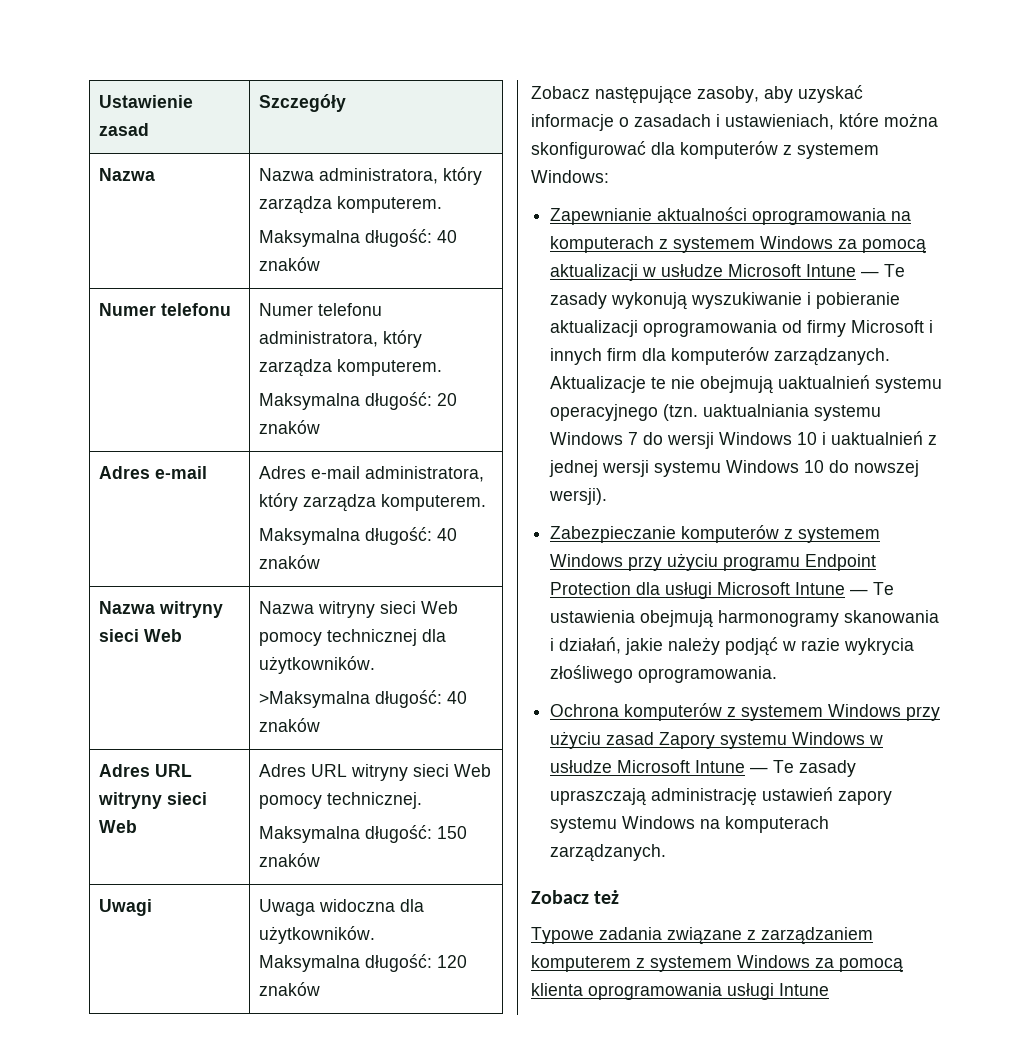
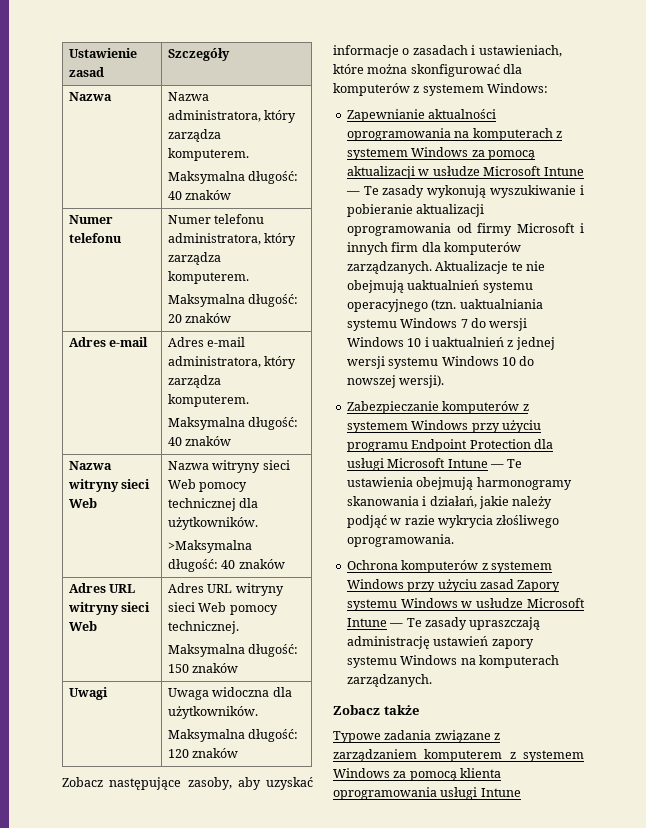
- Zobacz też
+ Zobacz także

